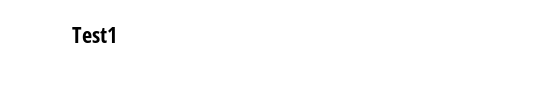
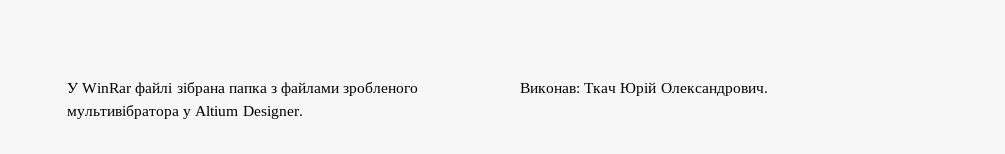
- Test1
+ У WinRar файлі зібрана папка з файлами зробленого мультивібратора у Altium Designer.
+ Виконав: Ткач Юрій Олександрович.

